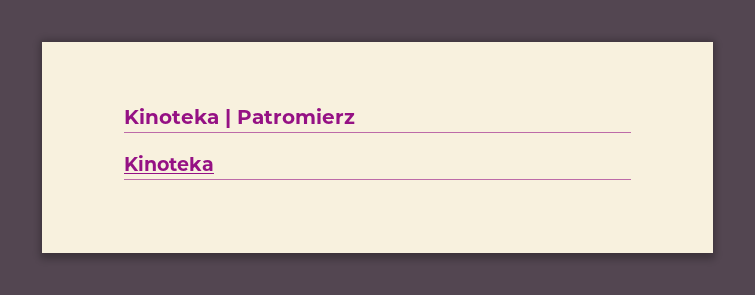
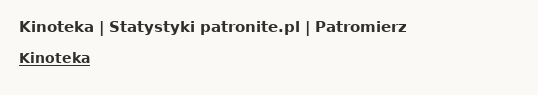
- Kinoteka | Patromierz
+ Kinoteka | Statystyki patronite.pl | Patromierz

